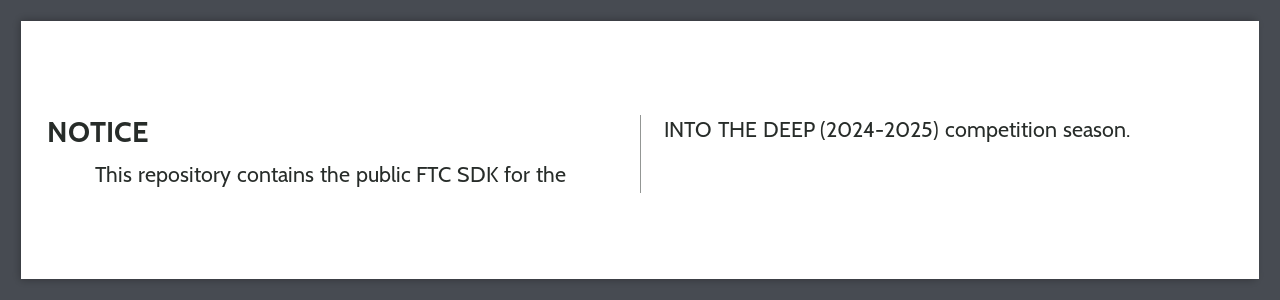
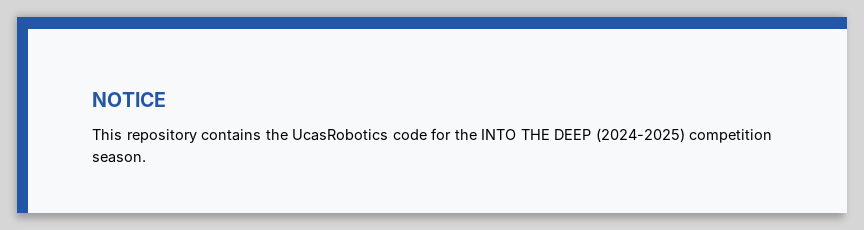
- This repository contains the public FTC SDK for the INTO THE DEEP (2024-2025) competition season.
+ This repository contains the UcasRobotics code for the INTO THE DEEP (2024-2025) competition season.

